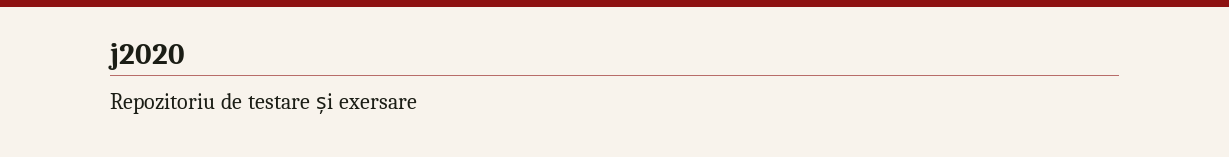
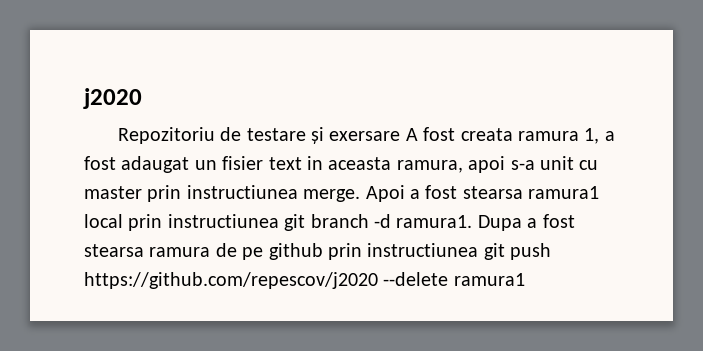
- Repozitoriu de testare și exersare
+ Repozitoriu de testare și exersare A fost creata ramura 1, a fost adaugat un fisier text in aceasta ramura, apoi s-a unit cu master prin instructiunea merge. Apoi a fost stearsa ramura1 local prin instructiunea git branch -d ramura1. Dupa a fost stearsa ramura de pe github prin instructiunea git push https://github.com/repescov/j2020 --delete ramura1

